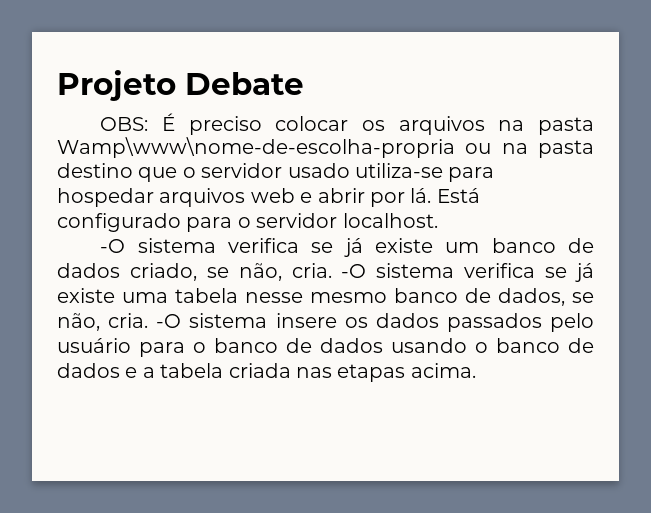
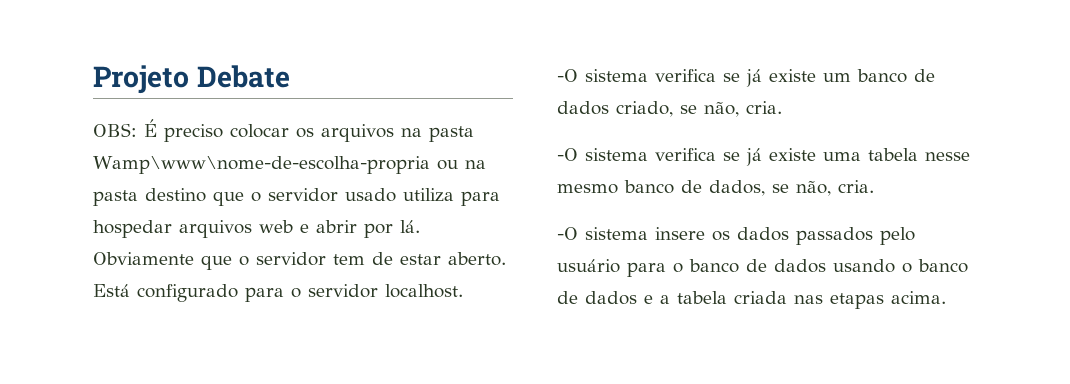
- OBS: É preciso colocar os arquivos na pasta Wamp\www\nome-de-escolha-propria ou na pasta destino que o servidor usado utiliza-se para hospedar arquivos web e abrir por lá.
+ OBS: É preciso colocar os arquivos na pasta Wamp\www\nome-de-escolha-propria ou na pasta destino que o servidor usado utiliza para hospedar arquivos web e abrir por lá.
+ Obviamente que o servidor tem de estar aberto.
- -O sistema verifica se já existe um banco de dados criado, se não, cria. -O sistema verifica se já existe uma tabela nesse mesmo banco de dados, se não, cria. -O sistema insere os dados passados pelo usuário para o banco de dados usando o banco de dados e a tabela criada nas etapas acima.
+ -O sistema verifica se já existe um banco de dados criado, se não, cria.
+ -O sistema verifica se já existe uma tabela nesse mesmo banco de dados, se não, cria.
+ -O sistema insere os dados passados pelo usuário para o banco de dados usando o banco de dados e a tabela criada nas etapas acima.

